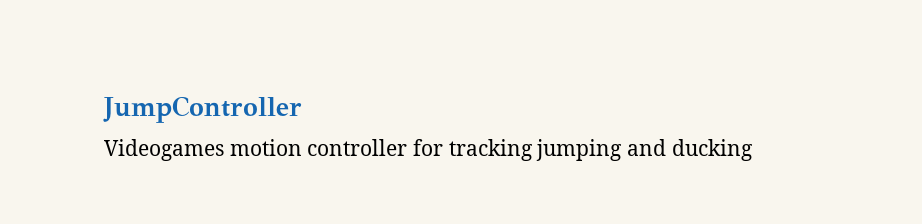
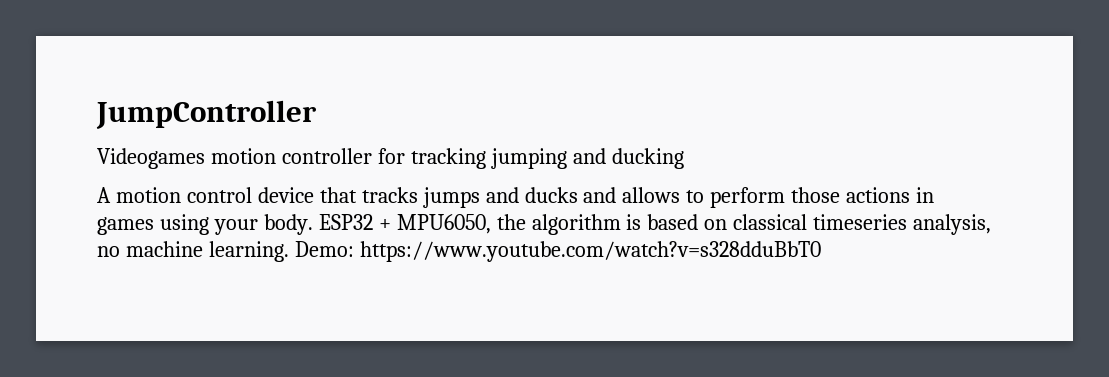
+ A motion control device that tracks jumps and ducks and allows to perform those actions in games using your body. ESP32 + MPU6050, the algorithm is based on classical timeseries analysis, no machine learning. Demo: https://www.youtube.com/watch?v=s328dduBbT0

